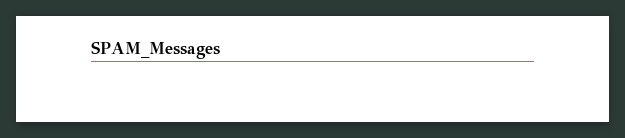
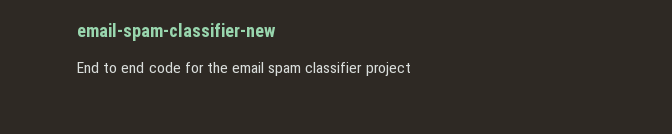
- SPAM_Messages
+ email-spam-classifier-new
+ End to end code for the email spam classifier project

